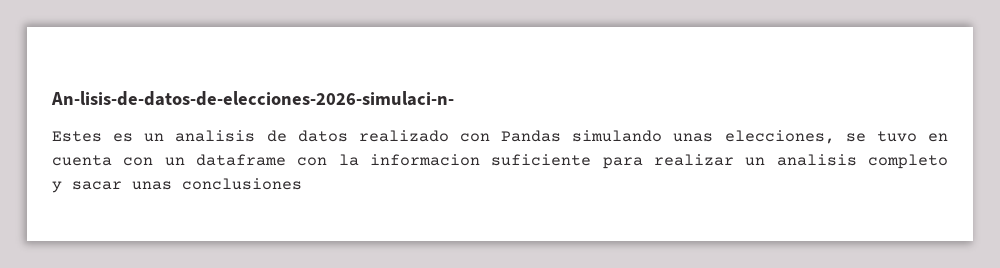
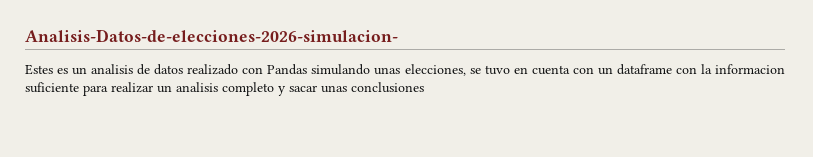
- An-lisis-de-datos-de-elecciones-2026-simulaci-n-
+ Analisis-Datos-de-elecciones-2026-simulacion-

